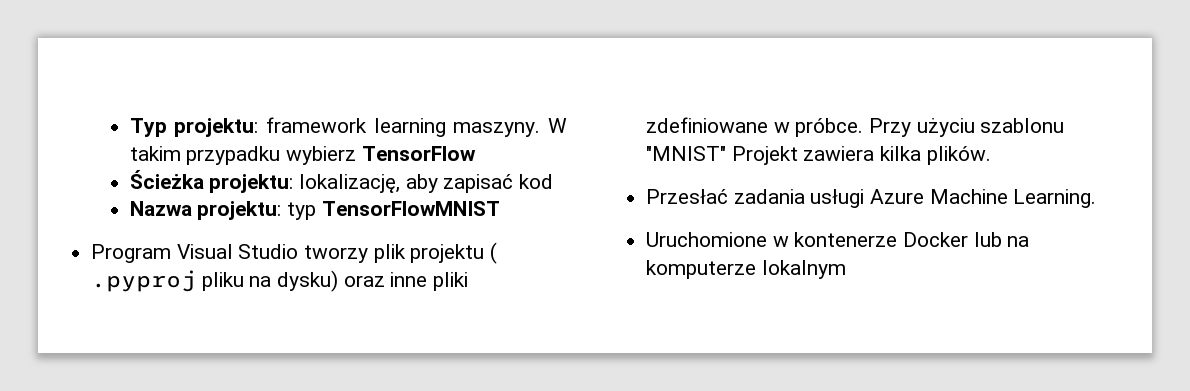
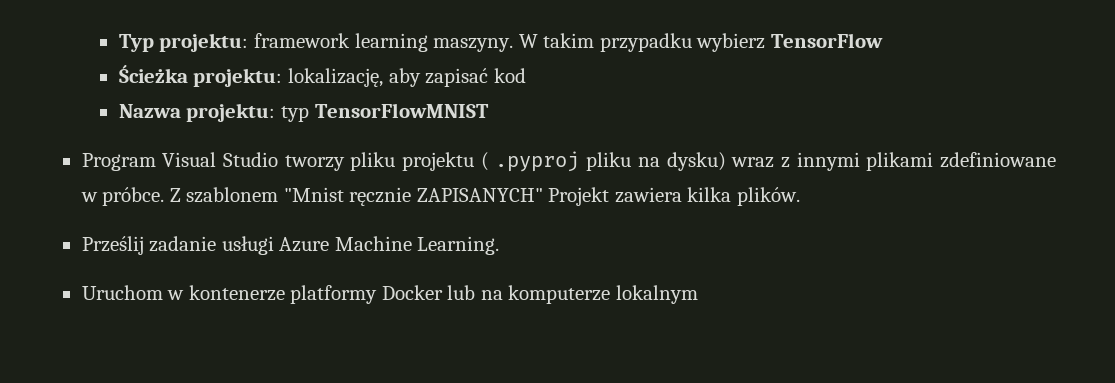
- Program Visual Studio tworzy plik projektu ( .pyproj pliku na dysku) oraz inne pliki zdefiniowane w próbce. Przy użyciu szablonu "MNIST" Projekt zawiera kilka plików.
+ Program Visual Studio tworzy pliku projektu ( .pyproj pliku na dysku) wraz z innymi plikami zdefiniowane w próbce. Z szablonem "Mnist ręcznie ZAPISANYCH" Projekt zawiera kilka plików.
- Przesłać zadania usługi Azure Machine Learning.
+ Prześlij zadanie usługi Azure Machine Learning.
- Uruchomione w kontenerze Docker lub na komputerze lokalnym
+ Uruchom w kontenerze platformy Docker lub na komputerze lokalnym

